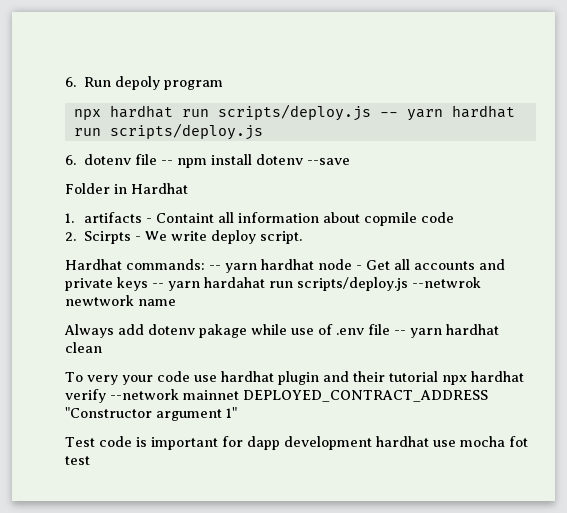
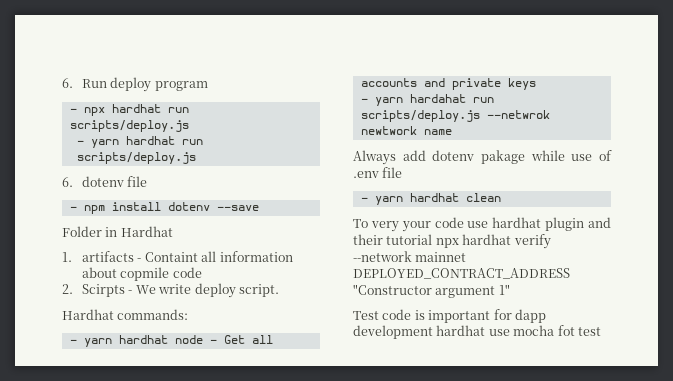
- 6. Run depoly program
+ 6. Run deploy program
- npx hardhat run scripts/deploy.js -- yarn hardhat run scripts/deploy.js
+ - npx hardhat run scripts/deploy.js
+ - yarn hardhat run scripts/deploy.js
- 6. dotenv file -- npm install dotenv --save
+ 6. dotenv file
+ - npm install dotenv --save
- Hardhat commands: -- yarn hardhat node - Get all accounts and private keys -- yarn hardahat run scripts/deploy.js --netwrok newtwork name
+ Hardhat commands:
+ - yarn hardhat node - Get all accounts and private keys
+ - yarn hardahat run scripts/deploy.js --netwrok newtwork name
- Always add dotenv pakage while use of .env file -- yarn hardhat clean
+ Always add dotenv pakage while use of .env file
+ - yarn hardhat clean

